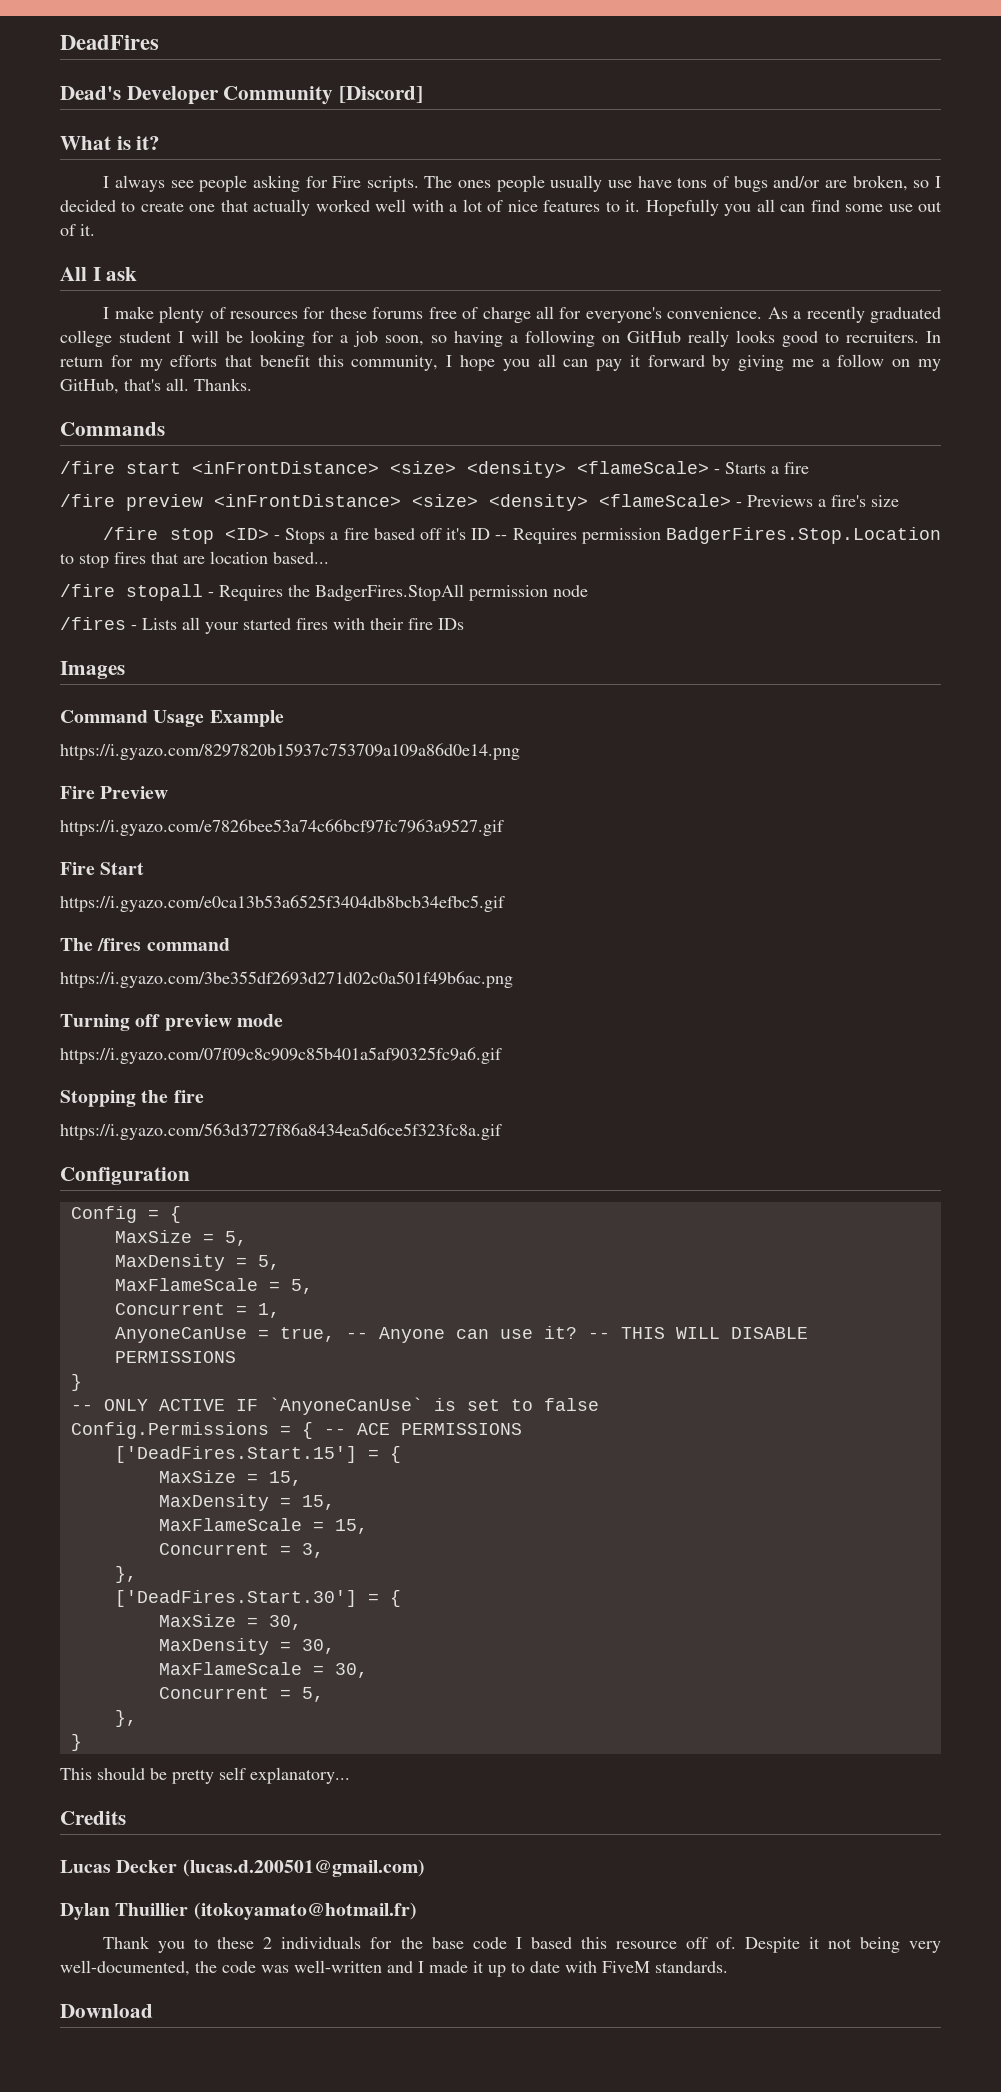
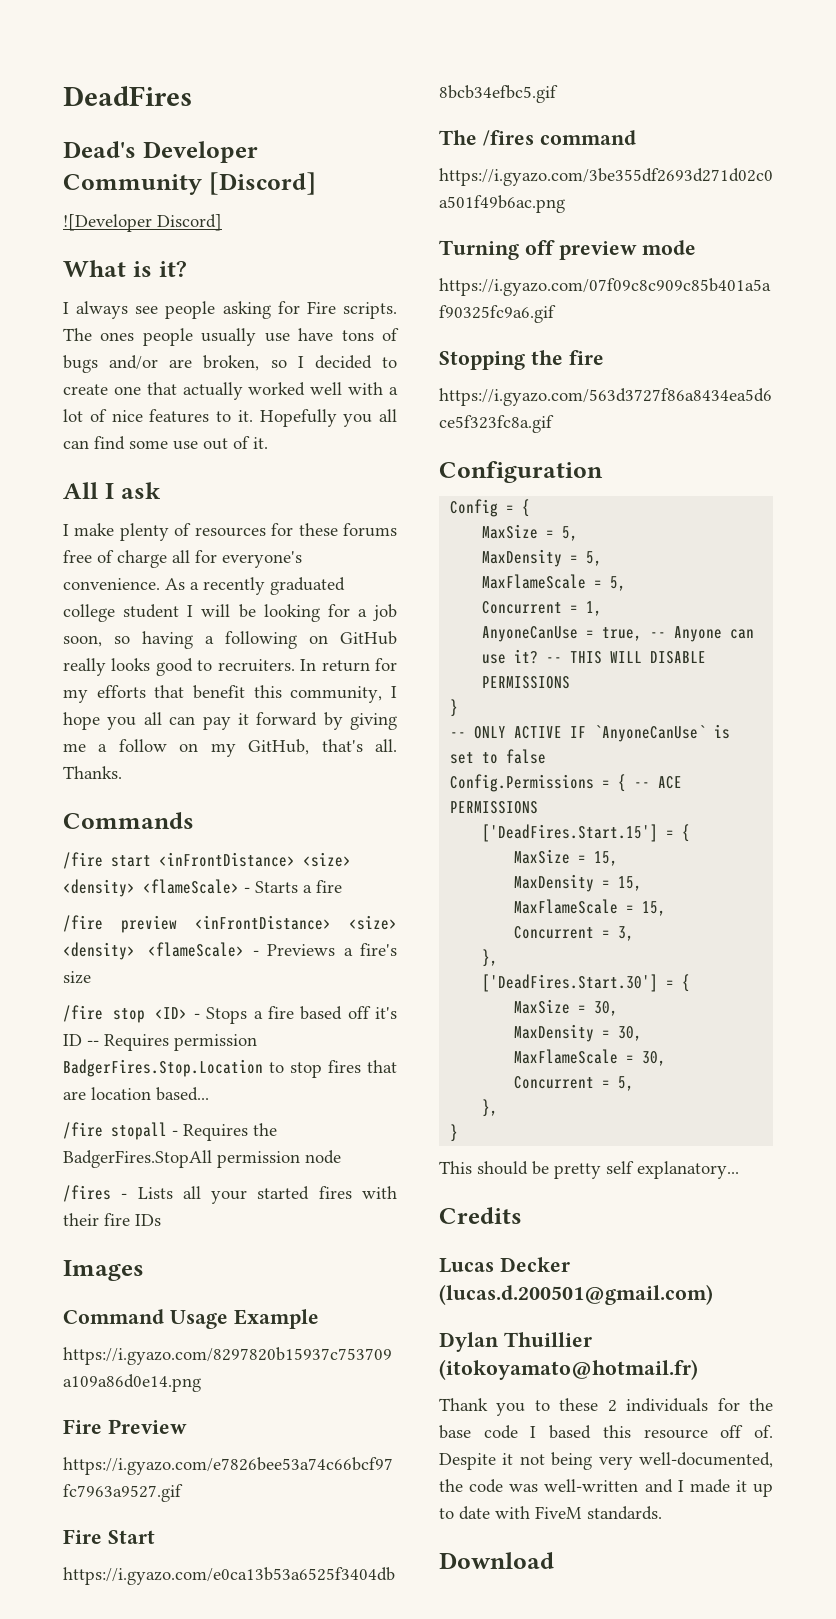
+ ![Developer Discord]

